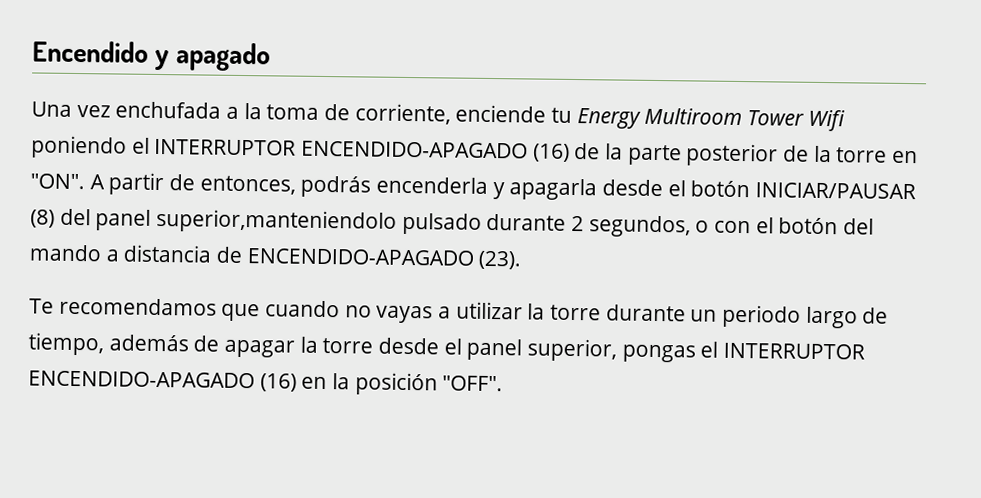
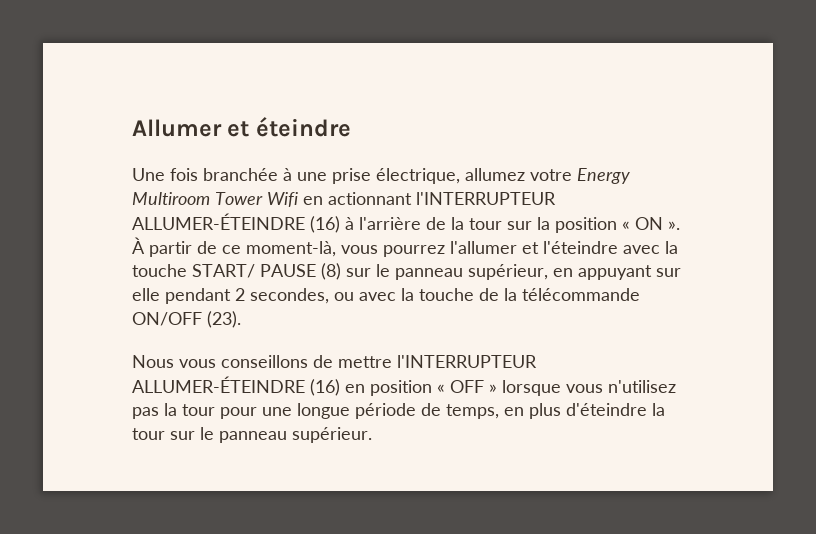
- Encendido y apagado
- Una vez enchufada a la toma de corriente, enciende tu Energy Multiroom Tower Wifi poniendo el INTERRUPTOR ENCENDIDO-APAGADO (16) de la parte posterior de la torre en "ON". A partir de entonces, podrás encenderla y apagarla desde el botón INICIAR/PAUSAR (8) del panel superior,manteniendolo pulsado durante 2 segundos, o con el botón del mando a distancia de ENCENDIDO-APAGADO (23).
- Te recomendamos que cuando no vayas a utilizar la torre durante un periodo largo de tiempo, además de apagar la torre desde el panel superior, pongas el INTERRUPTOR ENCENDIDO-APAGADO (16) en la posición "OFF".
+ Allumer et éteindre
+ Une fois branchée à une prise électrique, allumez votre Energy Multiroom Tower Wifi en actionnant l'INTERRUPTEUR ALLUMER-ÉTEINDRE (16) à l'arrière de la tour sur la position « ON ». À partir de ce moment-là, vous pourrez l'allumer et l'éteindre avec la touche START/ PAUSE (8) sur le panneau supérieur, en appuyant sur elle pendant 2 secondes, ou avec la touche de la télécommande ON/OFF (23).
+ Nous vous conseillons de mettre l'INTERRUPTEUR ALLUMER-ÉTEINDRE (16) en position « OFF » lorsque vous n'utilisez pas la tour pour une longue période de temps, en plus d'éteindre la tour sur le panneau supérieur.

